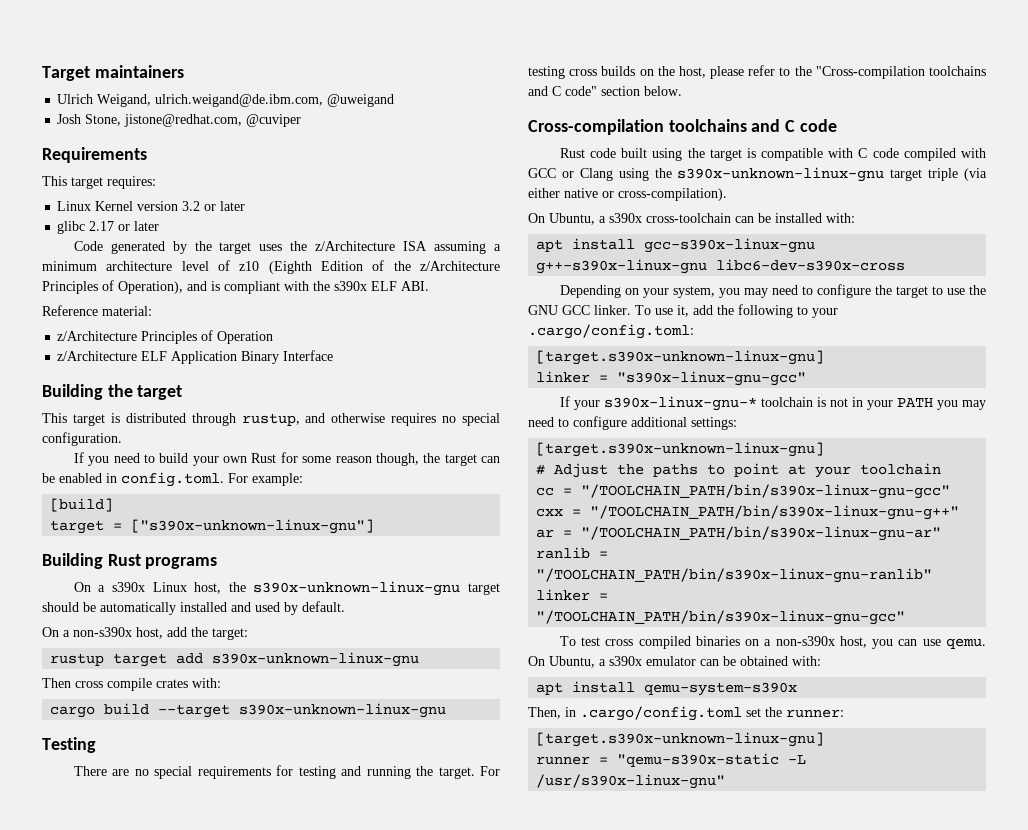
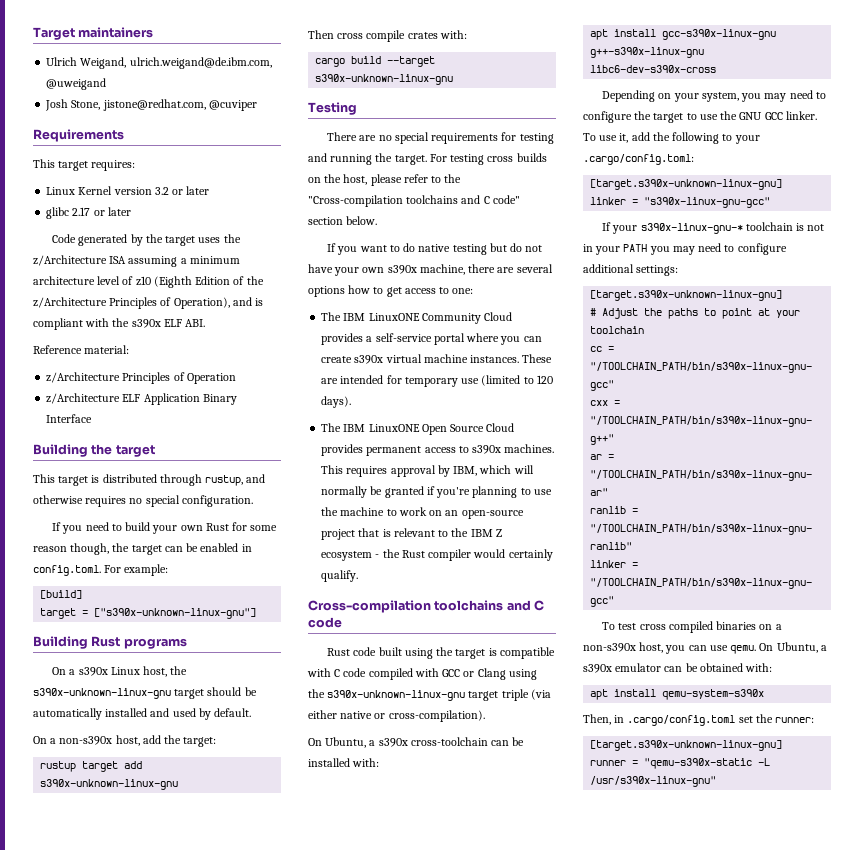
+ If you want to do native testing but do not have your own s390x machine, there are several options how to get access to one:
+ The IBM LinuxONE Community Cloud provides a self-service portal where you can create s390x virtual machine instances. These are intended for temporary use (limited to 120 days).
+ The IBM LinuxONE Open Source Cloud provides permanent access to s390x machines. This requires approval by IBM, which will normally be granted if you're planning to use the machine to work on an open-source project that is relevant to the IBM Z ecosystem - the Rust compiler would certainly qualify.

